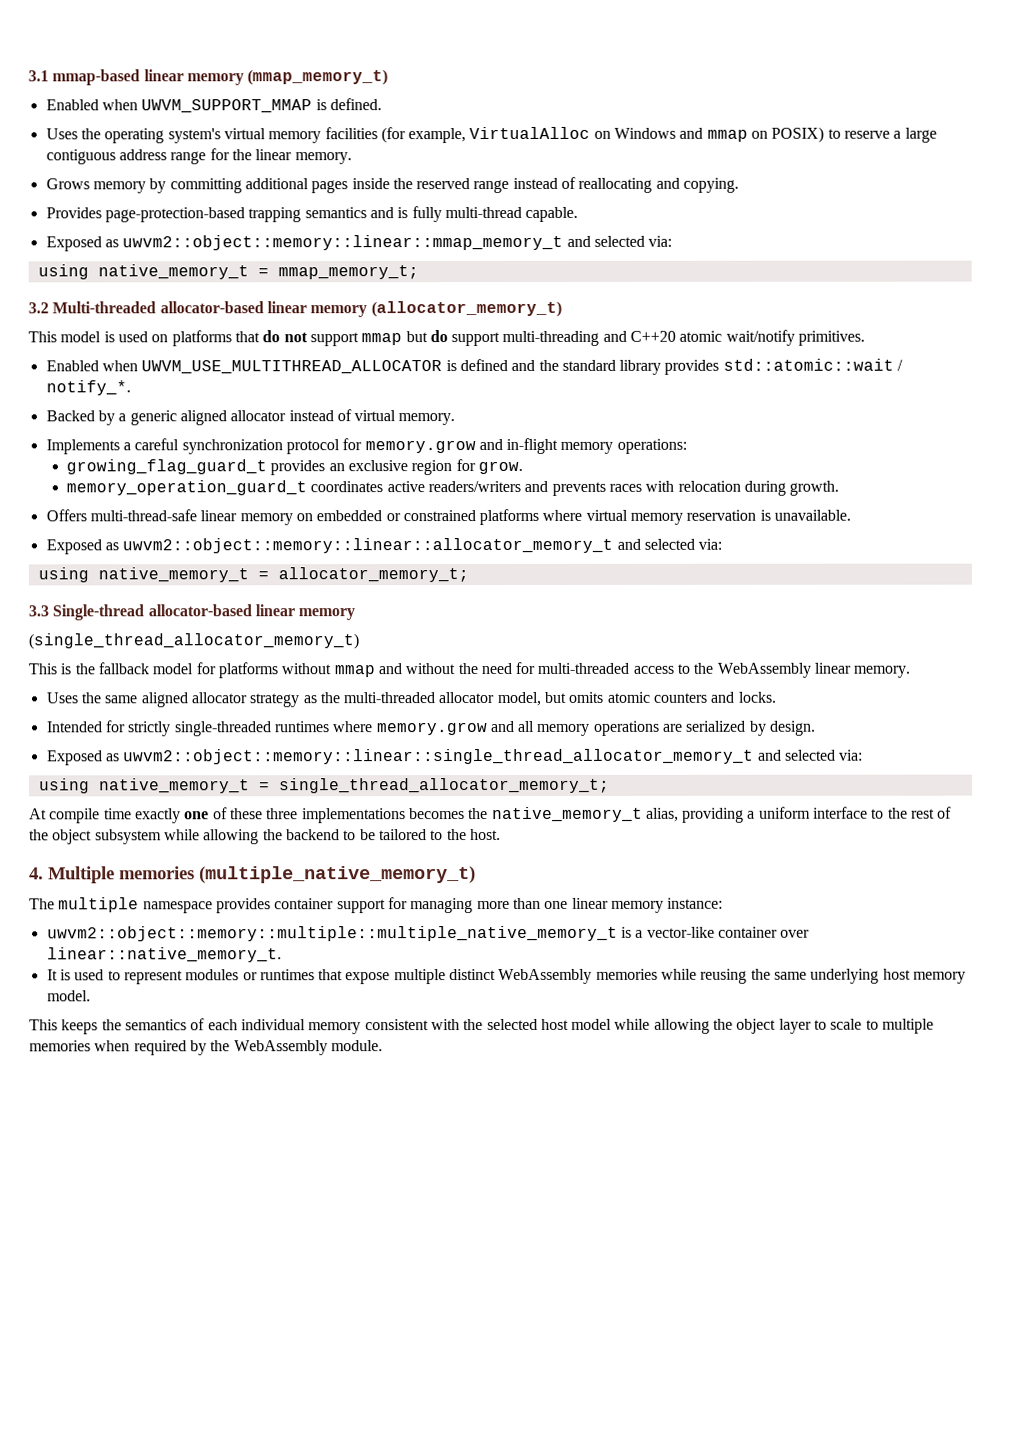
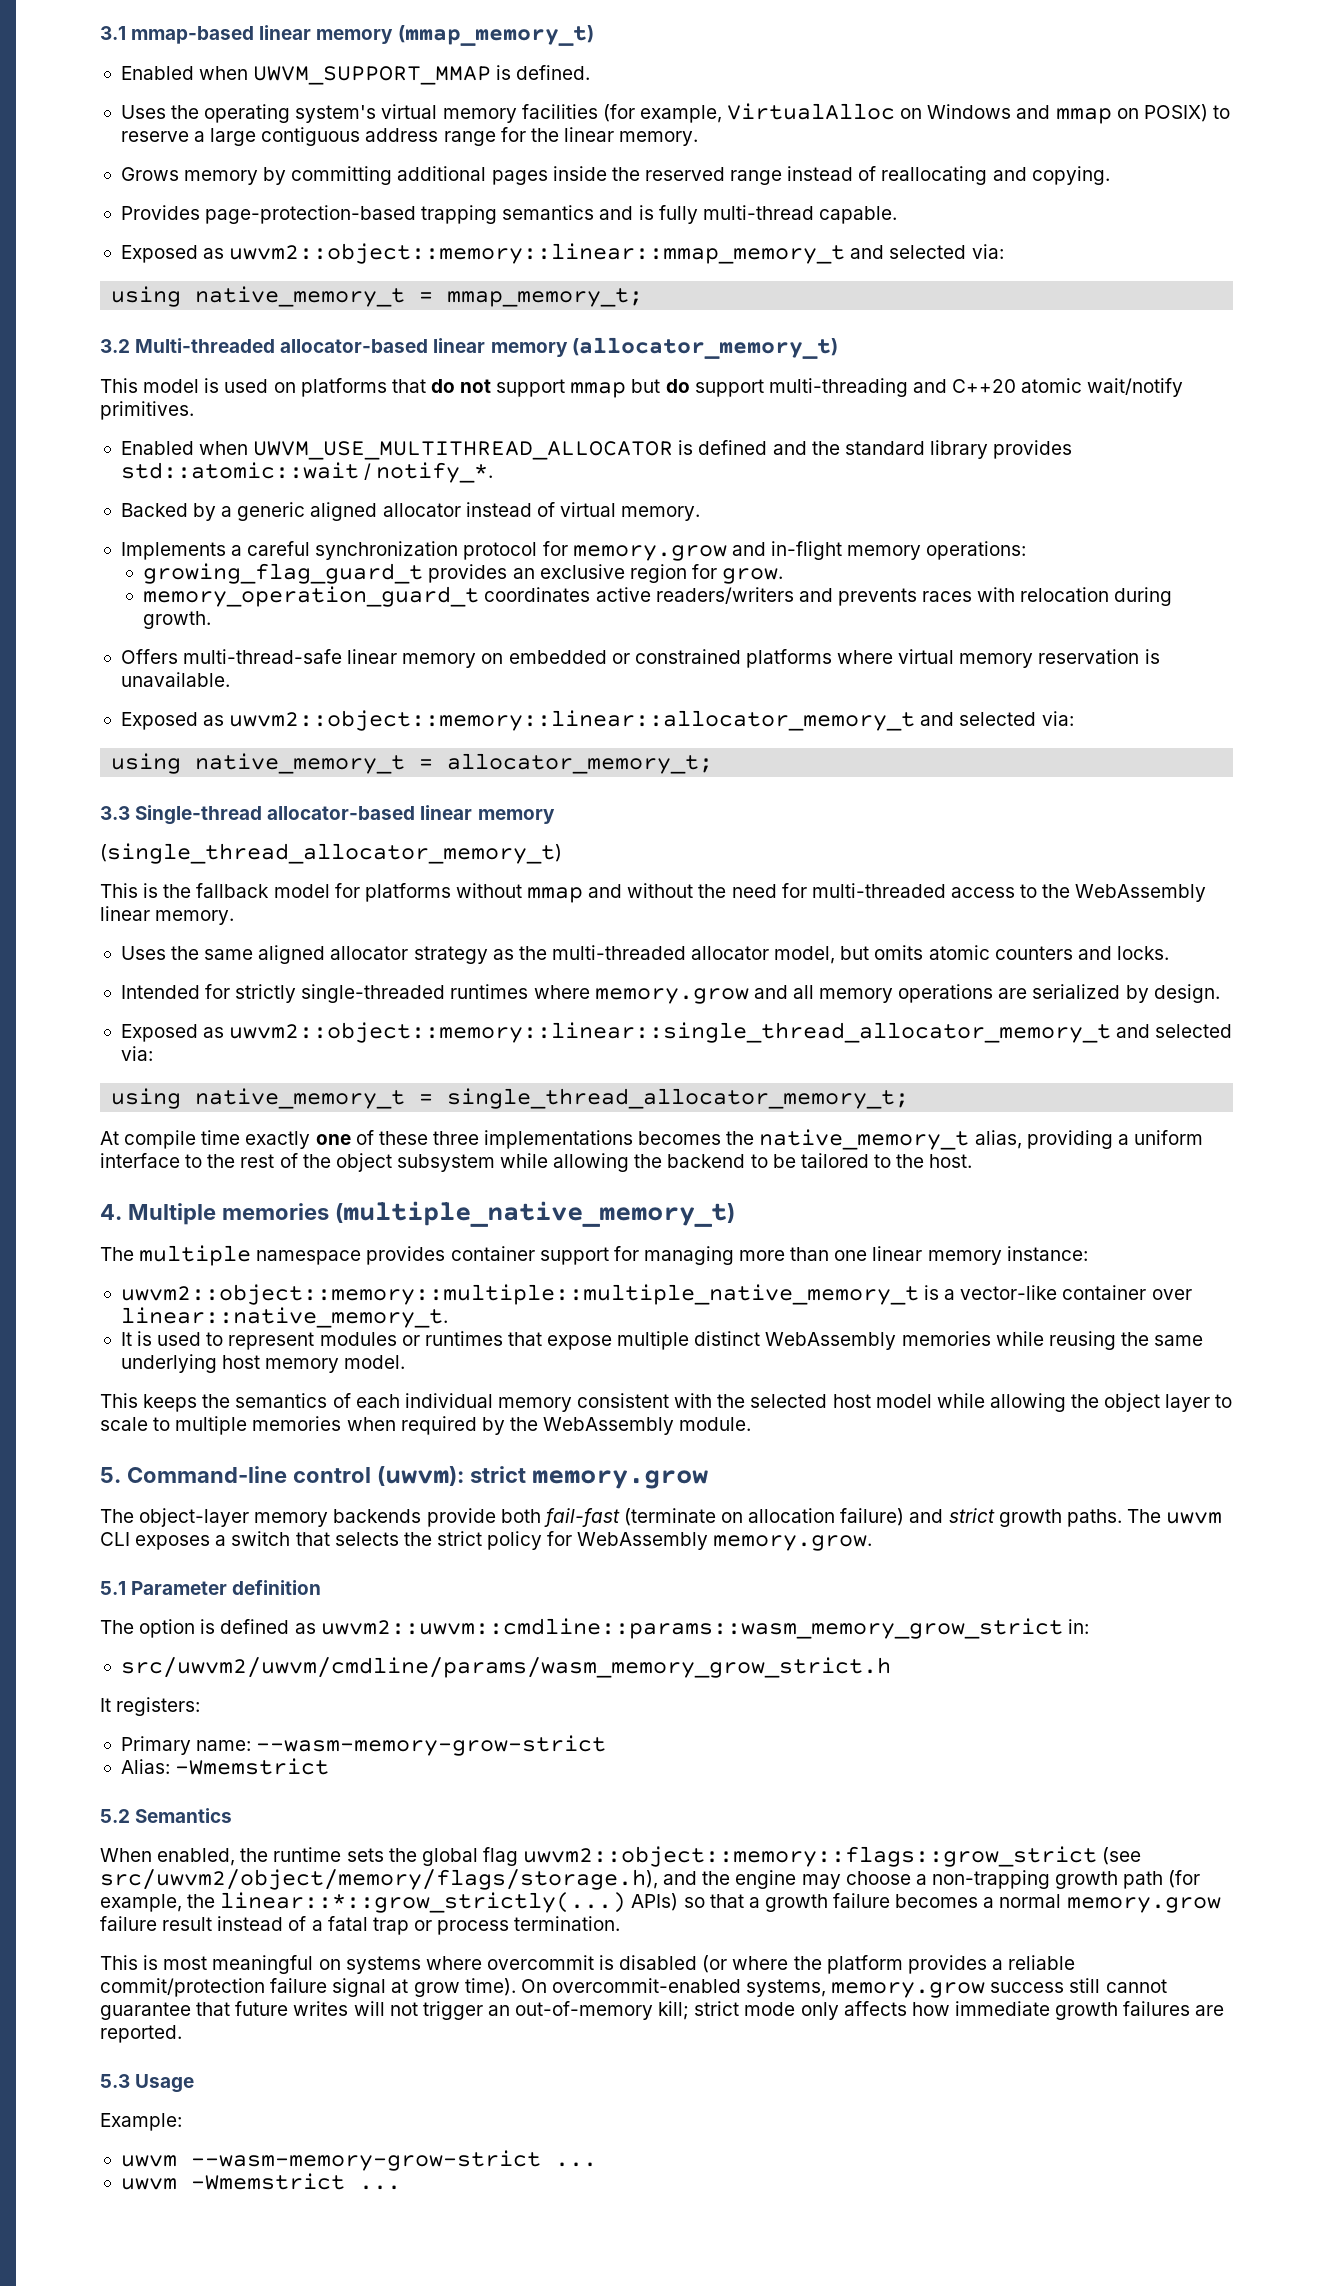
+ 5. Command-line control (uwvm): strict memory.grow
+ The object-layer memory backends provide both fail-fast (terminate on allocation failure) and strict growth paths. The uwvm CLI exposes a switch that selects the strict policy for WebAssembly memory.grow.
+ 5.1 Parameter definition
+ The option is defined as uwvm2::uwvm::cmdline::params::wasm_memory_grow_strict in:
+ src/uwvm2/uwvm/cmdline/params/wasm_memory_grow_strict.h
+ It registers:
+ Primary name: --wasm-memory-grow-strict
+ Alias: -Wmemstrict
+ 5.2 Semantics
+ When enabled, the runtime sets the global flag uwvm2::object::memory::flags::grow_strict (see src/uwvm2/object/memory/flags/storage.h), and the engine may choose a non-trapping growth path (for example, the linear::*::grow_strictly(...) APIs) so that a growth failure becomes a normal memory.grow failure result instead of a fatal trap or process termination.
+ This is most meaningful on systems where overcommit is disabled (or where the platform provides a reliable commit/protection failure signal at grow time). On overcommit-enabled systems, memory.grow success still cannot guarantee that future writes will not trigger an out-of-memory kill; strict mode only affects how immediate growth failures are reported.
+ 5.3 Usage
+ Example:
+ uwvm --wasm-memory-grow-strict ...
+ uwvm -Wmemstrict ...

